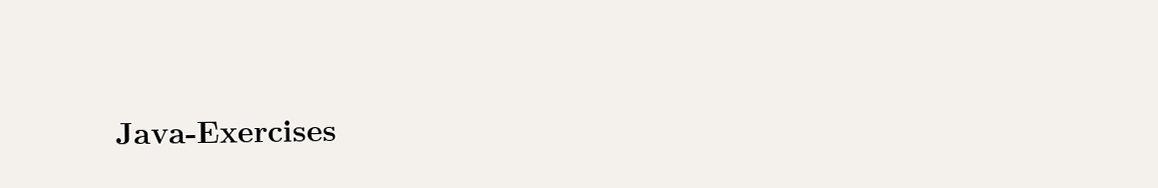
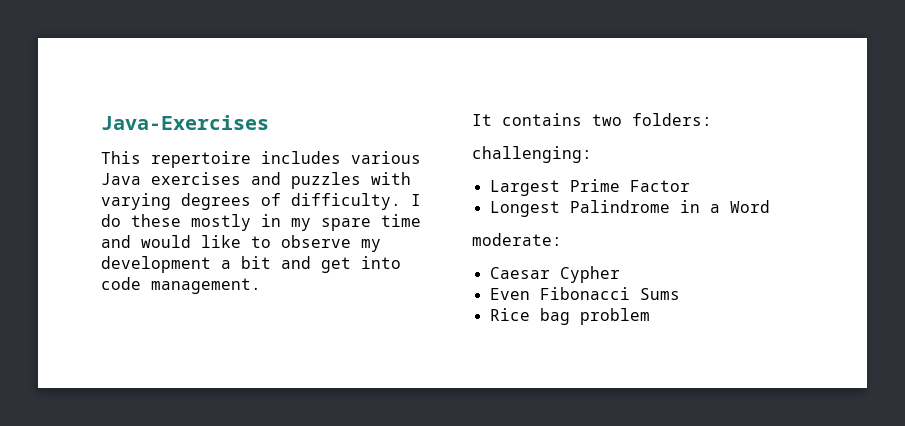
+ This repertoire includes various Java exercises and puzzles with varying degrees of difficulty. I do these mostly in my spare time and would like to observe my development a bit and get into code management.
+ It contains two folders:
+ challenging:
+ Largest Prime Factor
+ Longest Palindrome in a Word
+ moderate:
+ Caesar Cypher
+ Even Fibonacci Sums
+ Rice bag problem

